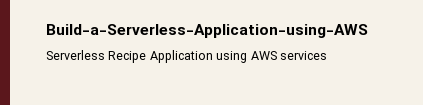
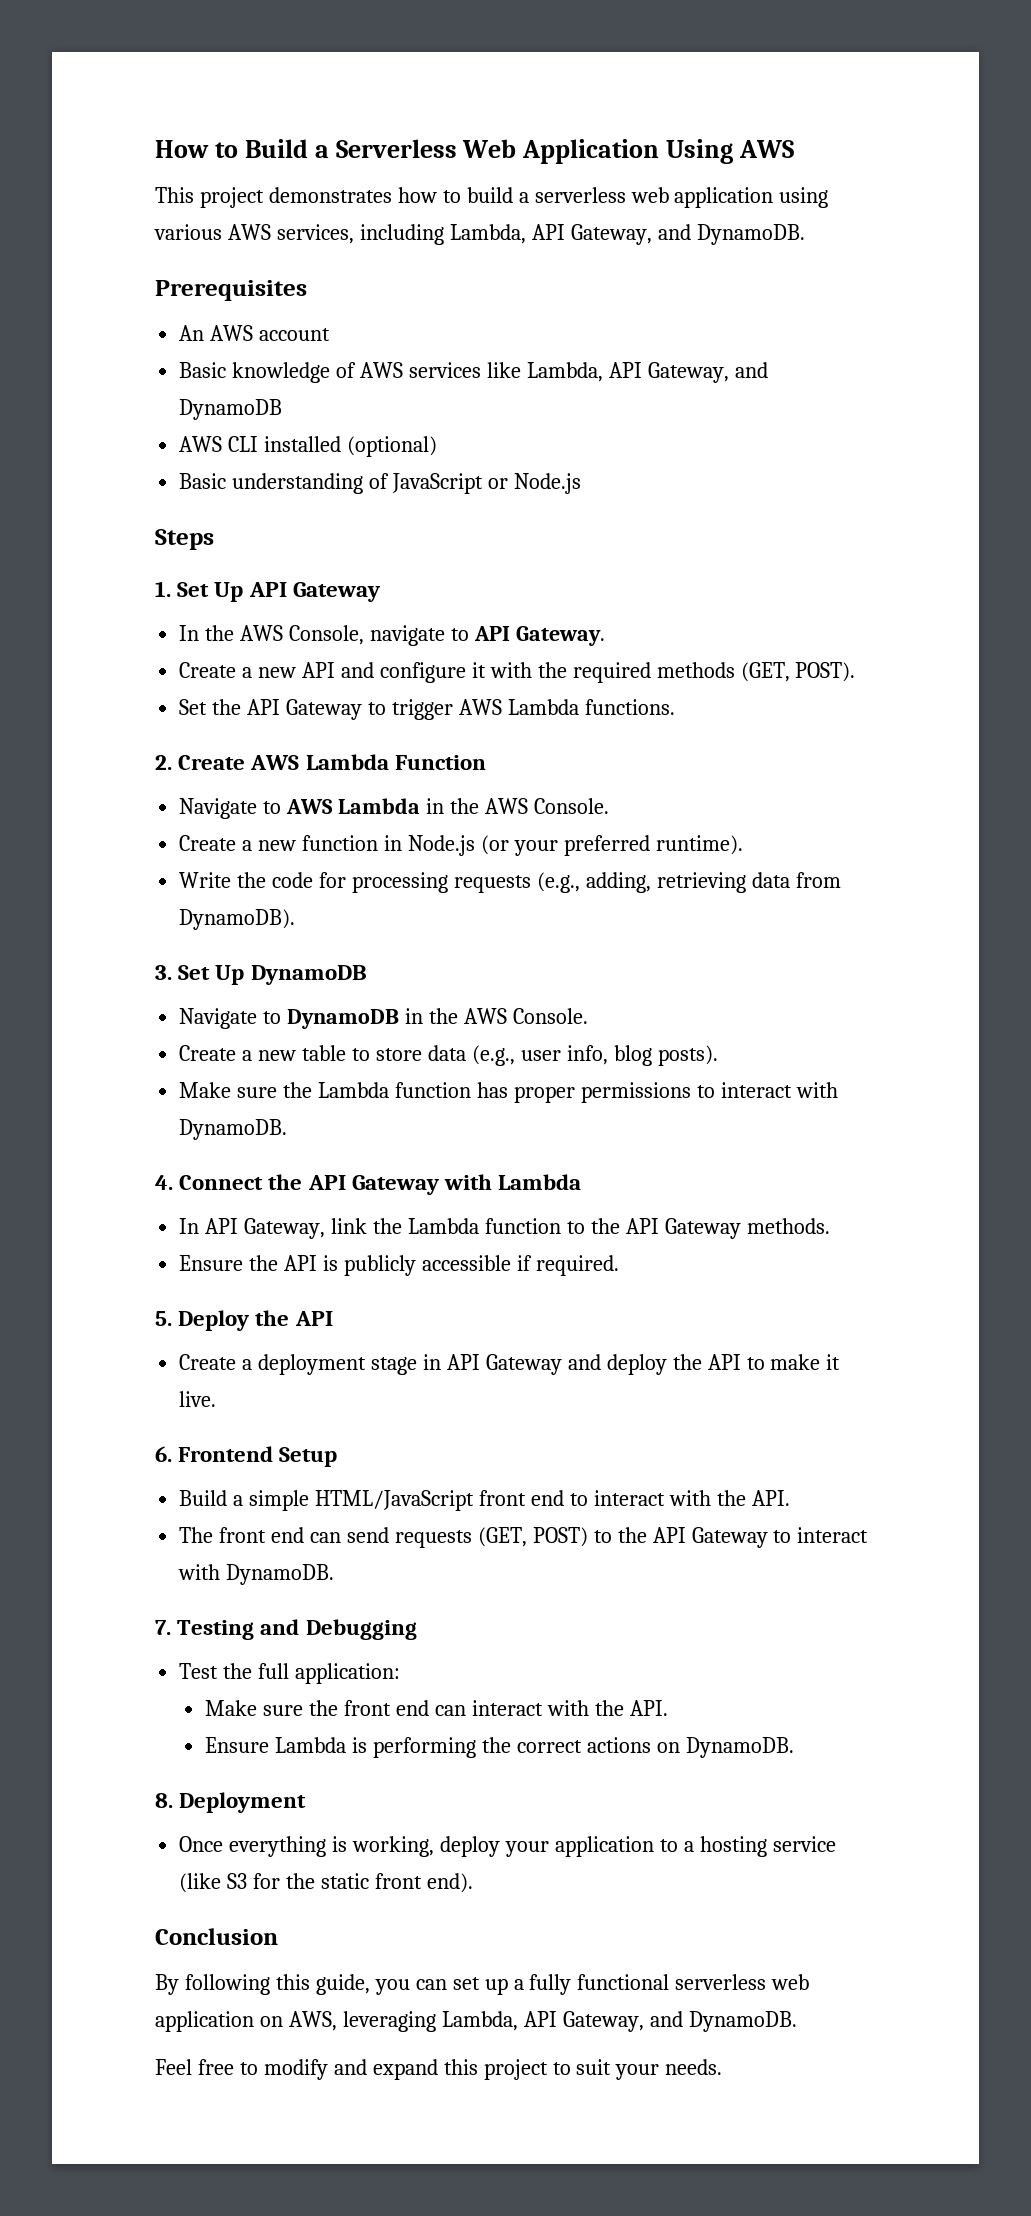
- Build-a-Serverless-Application-using-AWS
- Serverless Recipe Application using AWS services
+ How to Build a Serverless Web Application Using AWS
+ This project demonstrates how to build a serverless web application using various AWS services, including Lambda, API Gateway, and DynamoDB.
+ Prerequisites
+ An AWS account
+ Basic knowledge of AWS services like Lambda, API Gateway, and DynamoDB
+ AWS CLI installed (optional)
+ Basic understanding of JavaScript or Node.js
+ Steps
+ 1. Set Up API Gateway
+ In the AWS Console, navigate to API Gateway.
+ Create a new API and configure it with the required methods (GET, POST).
+ Set the API Gateway to trigger AWS Lambda functions.
+ 2. Create AWS Lambda Function
+ Navigate to AWS Lambda in the AWS Console.
+ Create a new function in Node.js (or your preferred runtime).
+ Write the code for processing requests (e.g., adding, retrieving data from DynamoDB).
+ 3. Set Up DynamoDB
+ Navigate to DynamoDB in the AWS Console.
+ Create a new table to store data (e.g., user info, blog posts).
+ Make sure the Lambda function has proper permissions to interact with DynamoDB.
+ 4. Connect the API Gateway with Lambda
+ In API Gateway, link the Lambda function to the API Gateway methods.
+ Ensure the API is publicly accessible if required.
+ 5. Deploy the API
+ Create a deployment stage in API Gateway and deploy the API to make it live.
+ 6. Frontend Setup
+ Build a simple HTML/JavaScript front end to interact with the API.
+ The front end can send requests (GET, POST) to the API Gateway to interact with DynamoDB.
+ 7. Testing and Debugging
+ Test the full application:
+ Make sure the front end can interact with the API.
+ Ensure Lambda is performing the correct actions on DynamoDB.
+ 8. Deployment
+ Once everything is working, deploy your application to a hosting service (like S3 for the static front end).
+ Conclusion
+ By following this guide, you can set up a fully functional serverless web application on AWS, leveraging Lambda, API Gateway, and DynamoDB.
+ Feel free to modify and expand this project to suit your needs.

